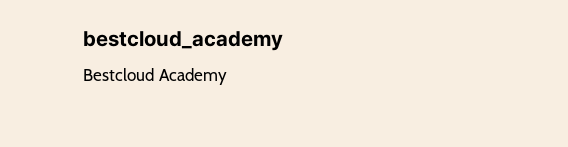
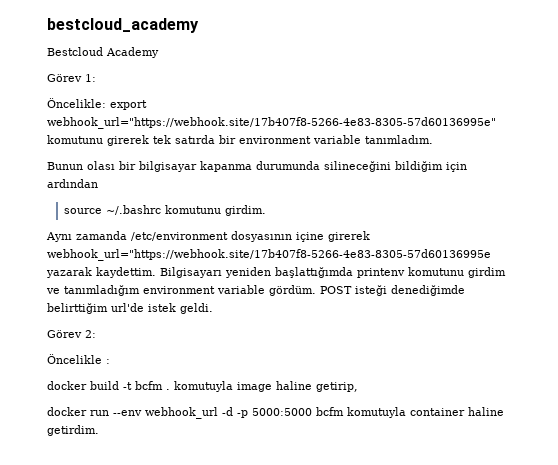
+ Görev 1:
+ Öncelikle: export webhook_url="https://webhook.site/17b407f8-5266-4e83-8305-57d60136995e" komutunu girerek tek satırda bir environment variable tanımladım.
+ Bunun olası bir bilgisayar kapanma durumunda silineceğini bildiğim için ardından
+ source ~/.bashrc komutunu girdim.
+ Aynı zamanda /etc/environment dosyasının içine girerek webhook_url="https://webhook.site/17b407f8-5266-4e83-8305-57d60136995e yazarak kaydettim. Bilgisayarı yeniden başlattığımda printenv komutunu girdim ve tanımladığım environment variable gördüm. POST isteği denediğimde belirttiğim url'de istek geldi.
+ Görev 2:
+ Öncelikle :
+ docker build -t bcfm . komutuyla image haline getirip,
+ docker run --env webhook_url -d -p 5000:5000 bcfm komutuyla container haline getirdim.

